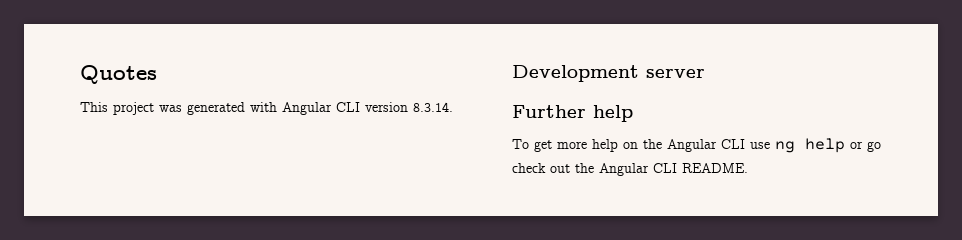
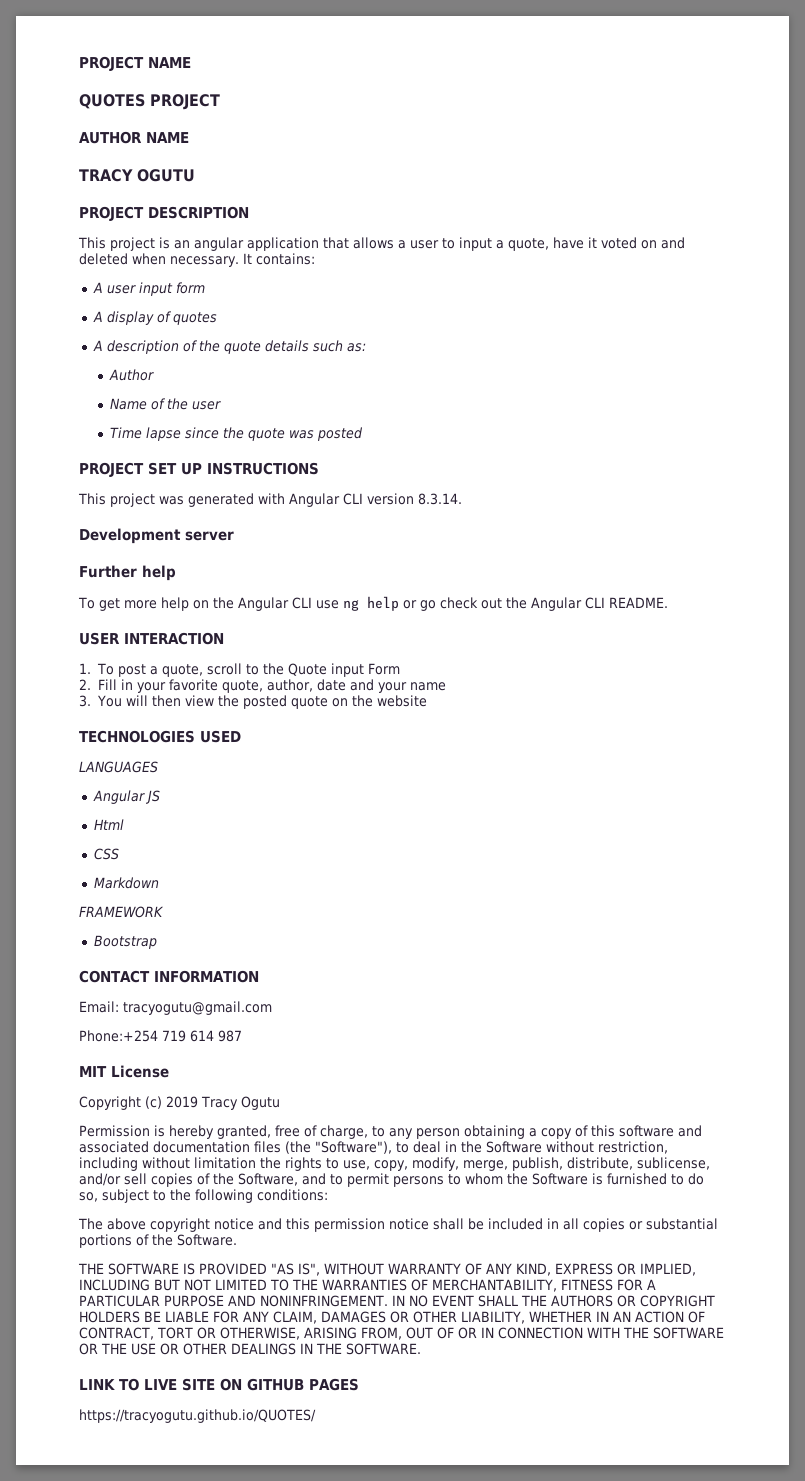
- Quotes
+ PROJECT NAME
+ QUOTES PROJECT
+ AUTHOR NAME
+ TRACY OGUTU
+ PROJECT DESCRIPTION
+ This project is an angular application that allows a user to input a quote, have it voted on and deleted when necessary. It contains:
+ A user input form
+ A display of quotes
+ A description of the quote details such as:
+ Author
+ Name of the user
+ Time lapse since the quote was posted
+ PROJECT SET UP INSTRUCTIONS
+ USER INTERACTION
+ 1. To post a quote, scroll to the Quote input Form
+ 2. Fill in your favorite quote, author, date and your name
+ 3. You will then view the posted quote on the website
+ TECHNOLOGIES USED
+ LANGUAGES
+ Angular JS
+ Html
+ CSS
+ Markdown
+ FRAMEWORK
+ Bootstrap
+ CONTACT INFORMATION
+ Email: tracyogutu@gmail.com
+ Phone:+254 719 614 987
+ MIT License
+ Copyright (c) 2019 Tracy Ogutu
+ Permission is hereby granted, free of charge, to any person obtaining a copy of this software and associated documentation files (the "Software"), to deal in the Software without restriction, including without limitation the rights to use, copy, modify, merge, publish, distribute, sublicense, and/or sell copies of the Software, and to permit persons to whom the Software is furnished to do so, subject to the following conditions:
+ The above copyright notice and this permission notice shall be included in all copies or substantial portions of the Software.
+ THE SOFTWARE IS PROVIDED "AS IS", WITHOUT WARRANTY OF ANY KIND, EXPRESS OR IMPLIED, INCLUDING BUT NOT LIMITED TO THE WARRANTIES OF MERCHANTABILITY, FITNESS FOR A PARTICULAR PURPOSE AND NONINFRINGEMENT. IN NO EVENT SHALL THE AUTHORS OR COPYRIGHT HOLDERS BE LIABLE FOR ANY CLAIM, DAMAGES OR OTHER LIABILITY, WHETHER IN AN ACTION OF CONTRACT, TORT OR OTHERWISE, ARISING FROM, OUT OF OR IN CONNECTION WITH THE SOFTWARE OR THE USE OR OTHER DEALINGS IN THE SOFTWARE.
+ LINK TO LIVE SITE ON GITHUB PAGES
+ https://tracyogutu.github.io/QUOTES/

